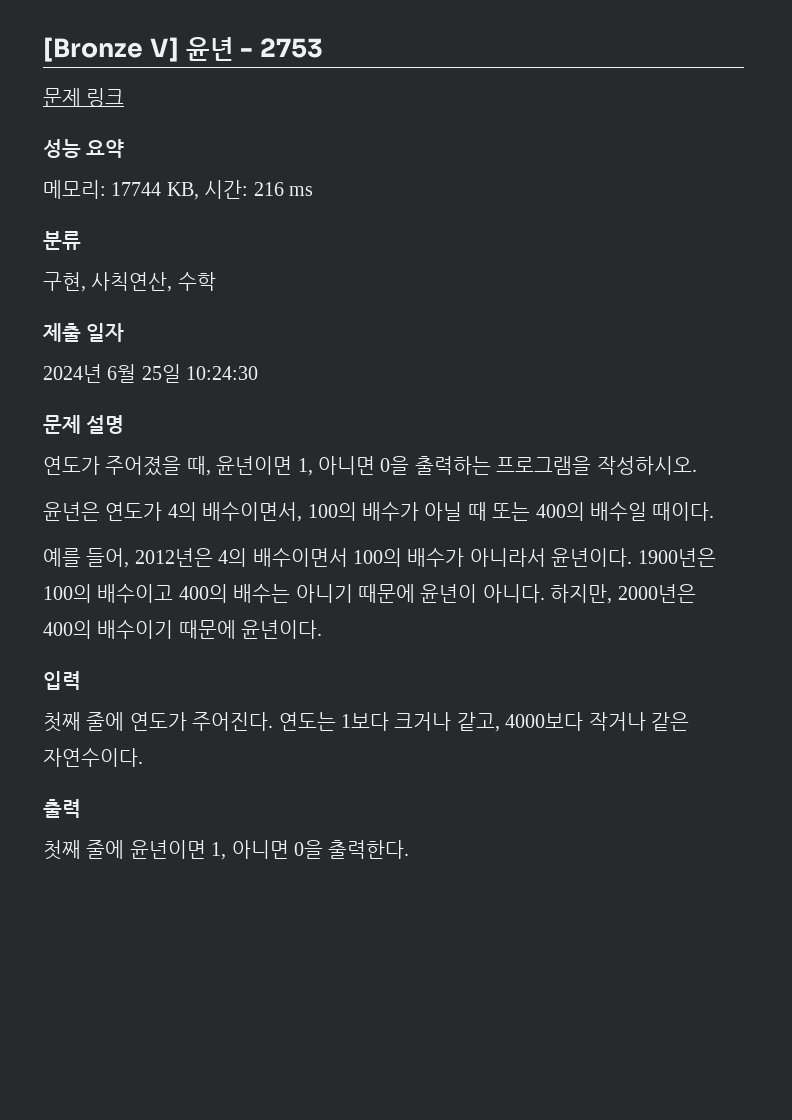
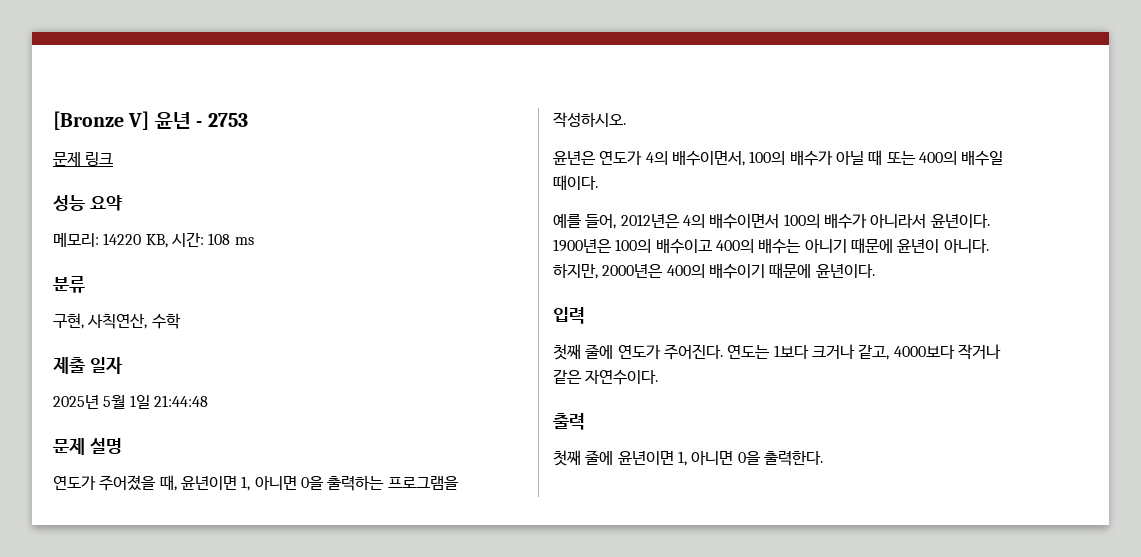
- 메모리: 17744 KB, 시간: 216 ms
+ 메모리: 14220 KB, 시간: 108 ms
- 2024년 6월 25일 10:24:30
+ 2025년 5월 1일 21:44:48

